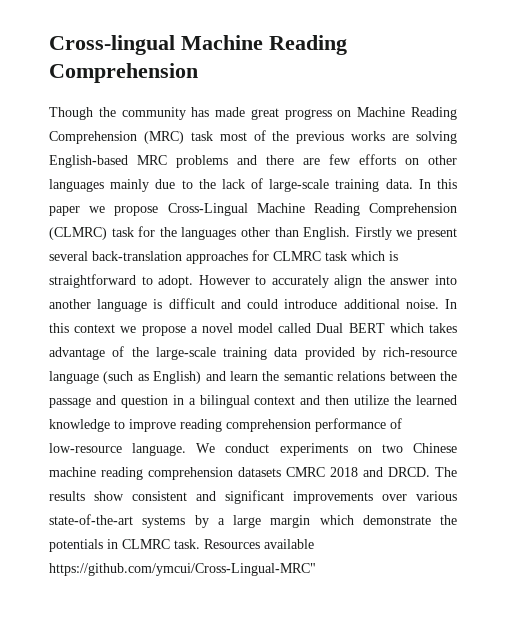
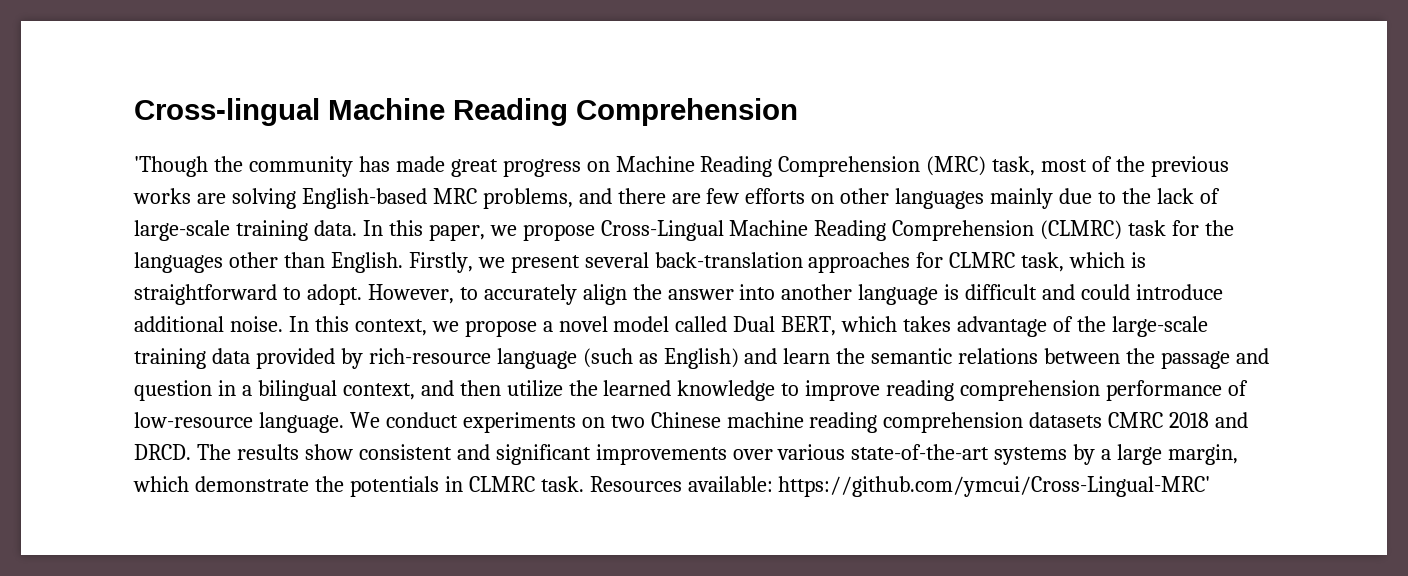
- Though the community has made great progress on Machine Reading Comprehension (MRC) task most of the previous works are solving English-based MRC problems and there are few efforts on other languages mainly due to the lack of large-scale training data.
+ 'Though the community has made great progress on Machine Reading Comprehension (MRC) task, most of the previous works are solving English-based MRC problems, and there are few efforts on other languages mainly due to the lack of large-scale training data.
- In this paper we propose Cross-Lingual Machine Reading Comprehension (CLMRC) task for the languages other than English.
+ In this paper, we propose Cross-Lingual Machine Reading Comprehension (CLMRC) task for the languages other than English.
- Firstly we present several back-translation approaches for CLMRC task which is straightforward to adopt.
+ Firstly, we present several back-translation approaches for CLMRC task, which is straightforward to adopt.
- However to accurately align the answer into another language is difficult and could introduce additional noise.
+ However, to accurately align the answer into another language is difficult and could introduce additional noise.
- In this context we propose a novel model called Dual BERT which takes advantage of the large-scale training data provided by rich-resource language (such as English) and learn the semantic relations between the passage and question in a bilingual context and then utilize the learned knowledge to improve reading comprehension performance of low-resource language.
+ In this context, we propose a novel model called Dual BERT, which takes advantage of the large-scale training data provided by rich-resource language (such as English) and learn the semantic relations between the passage and question in a bilingual context, and then utilize the learned knowledge to improve reading comprehension performance of low-resource language.
- The results show consistent and significant improvements over various state-of-the-art systems by a large margin which demonstrate the potentials in CLMRC task.
+ The results show consistent and significant improvements over various state-of-the-art systems by a large margin, which demonstrate the potentials in CLMRC task.
- Resources available https://github.com/ymcui/Cross-Lingual-MRC"
+ Resources available: https://github.com/ymcui/Cross-Lingual-MRC'

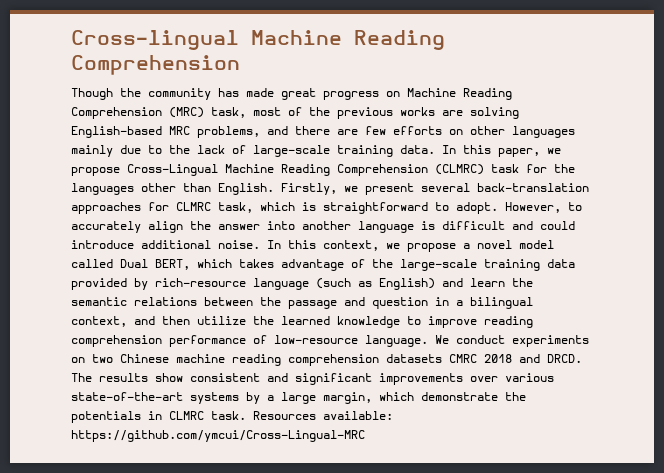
- 'Though the community has made great progress on Machine Reading Comprehension (MRC) task, most of the previous works are solving English-based MRC problems, and there are few efforts on other languages mainly due to the lack of large-scale training data.
+ Though the community has made great progress on Machine Reading Comprehension (MRC) task, most of the previous works are solving English-based MRC problems, and there are few efforts on other languages mainly due to the lack of large-scale training data.
- Resources available: https://github.com/ymcui/Cross-Lingual-MRC'
+ Resources available: https://github.com/ymcui/Cross-Lingual-MRC

